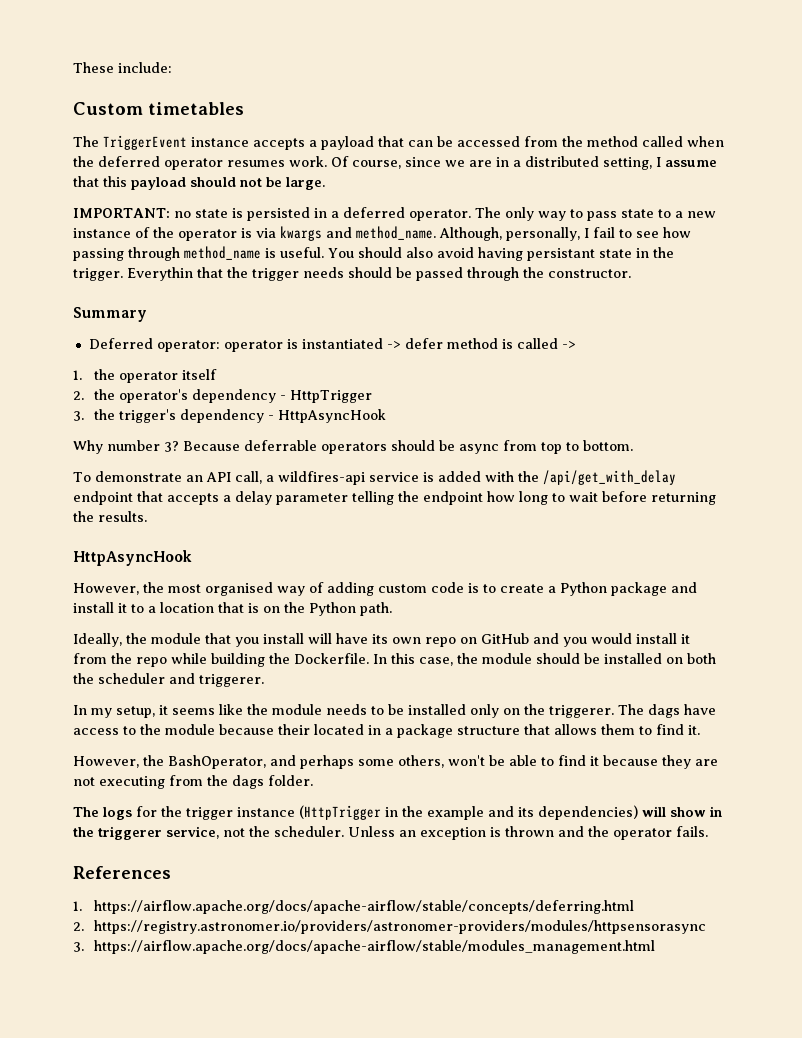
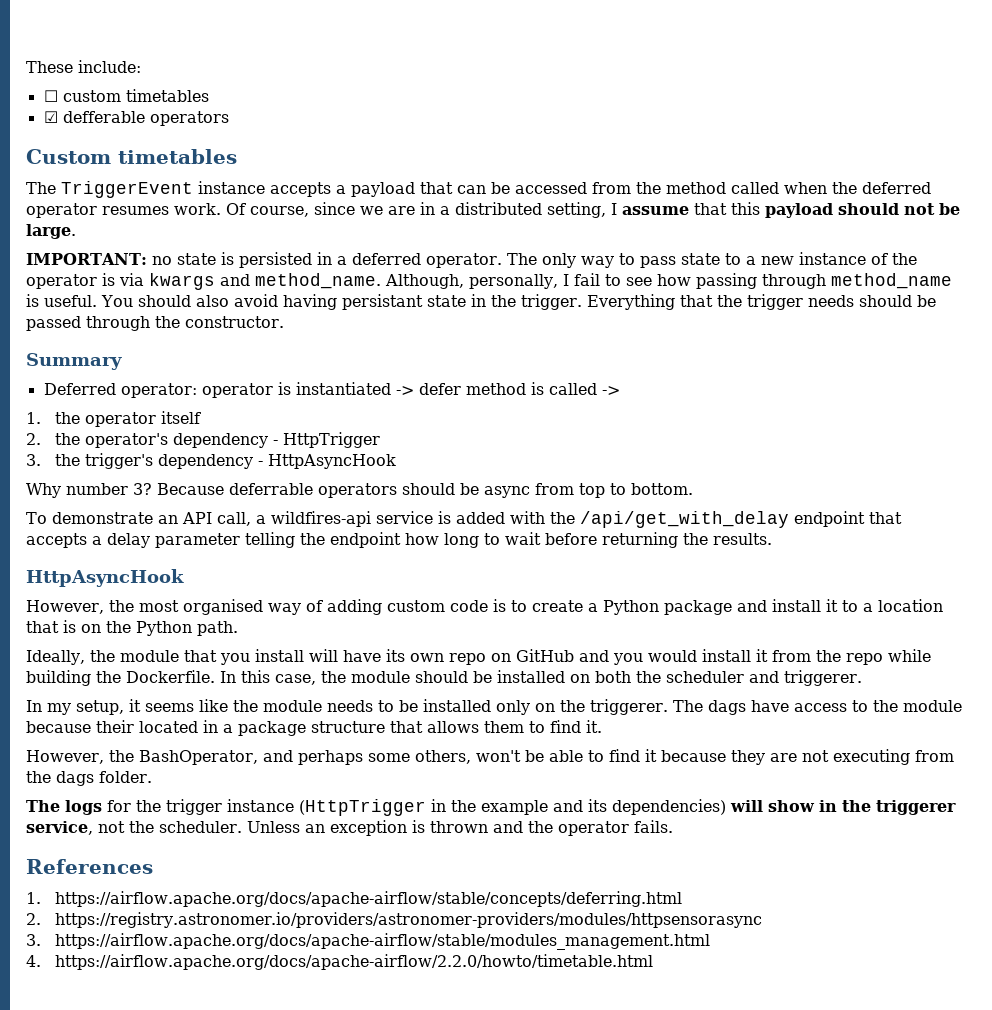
+ ☐ custom timetables
+ ☑ defferable operators
- Everythin that the trigger needs should be passed through the constructor.
+ Everything that the trigger needs should be passed through the constructor.
+ 4. https://airflow.apache.org/docs/apache-airflow/2.2.0/howto/timetable.html

